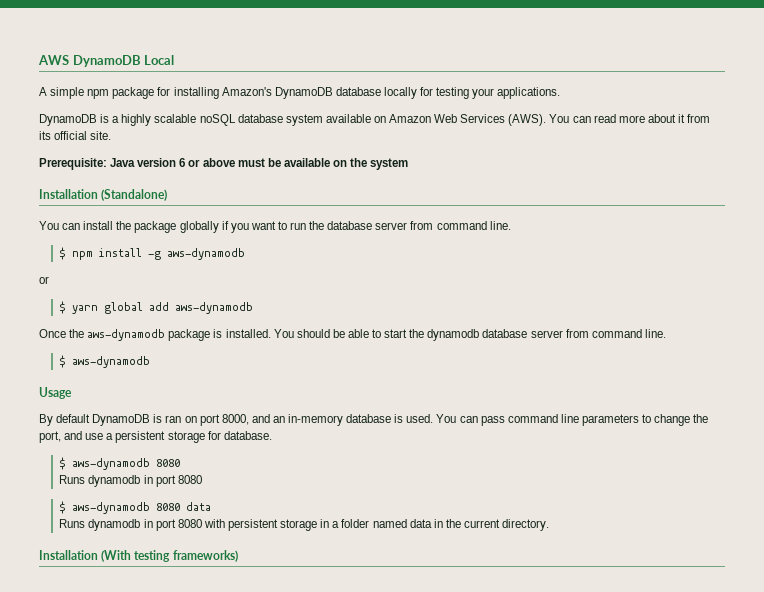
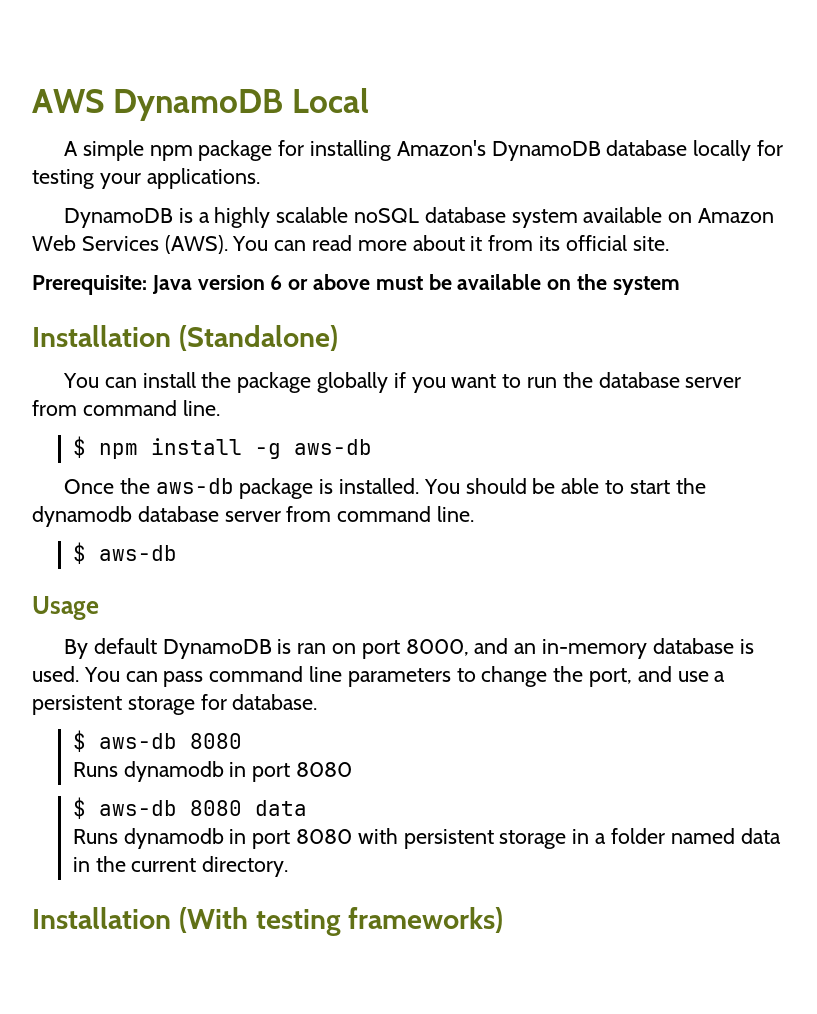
- $ npm install -g aws-dynamodb
- or
- $ yarn global add aws-dynamodb
+ $ npm install -g aws-db
- Once the aws-dynamodb package is installed.
+ Once the aws-db package is installed.
  You should be able to start the dynamodb database server from command line.
- $ aws-dynamodb
+ $ aws-db
  You can pass command line parameters to change the port, and use a persistent storage for database.
- $ aws-dynamodb 8080
+ $ aws-db 8080
- $ aws-dynamodb 8080 data
+ $ aws-db 8080 data

